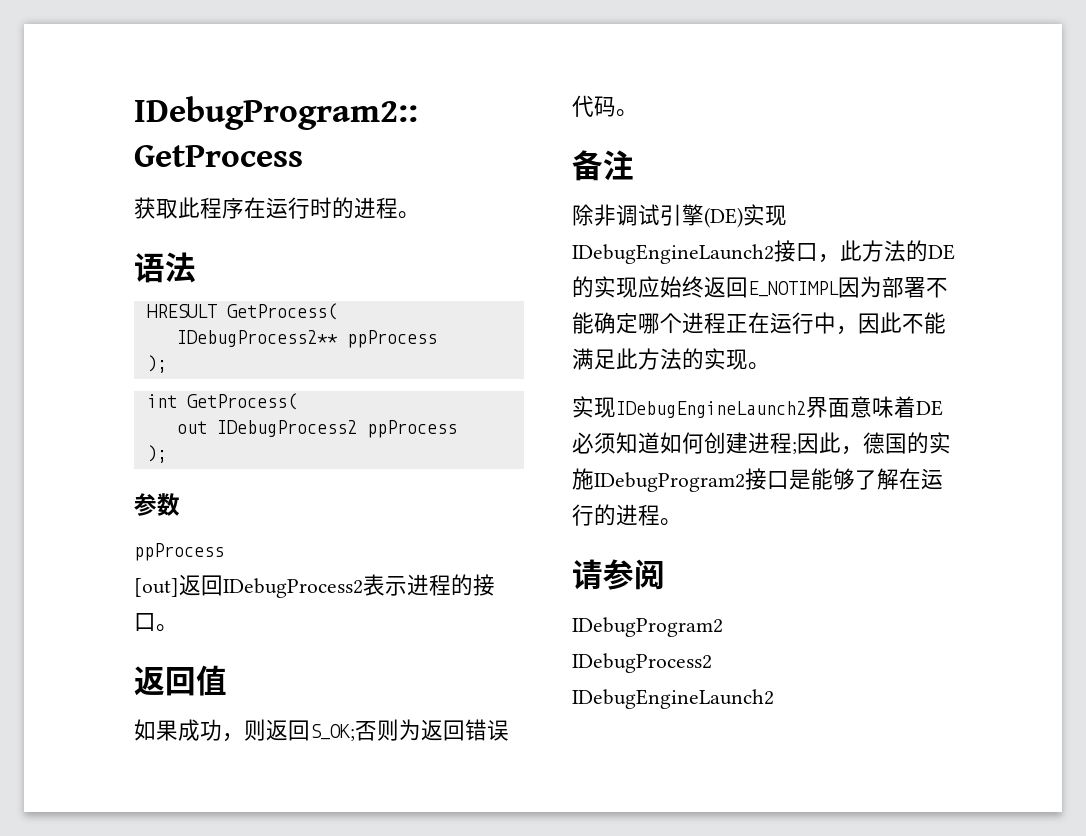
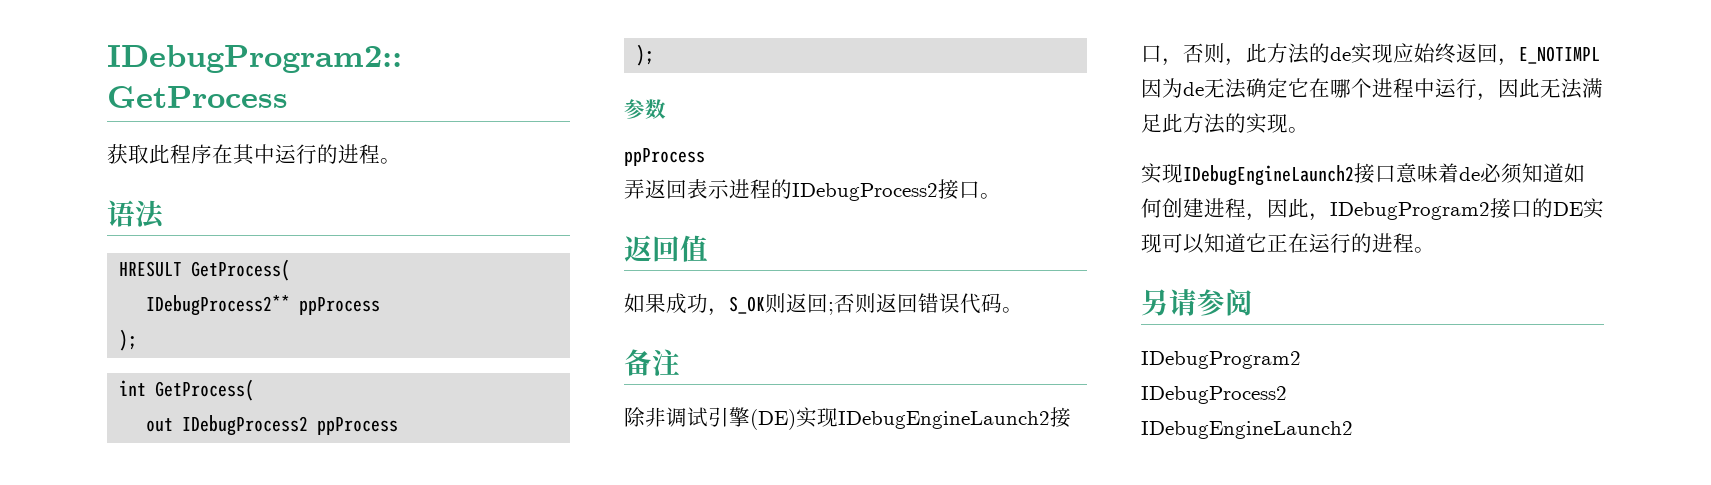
- 获取此程序在运行时的进程。
+ 获取此程序在其中运行的进程。
- [out]返回IDebugProcess2表示进程的接口。
+ 弄返回表示进程的IDebugProcess2接口。
- 如果成功，则返回S_OK;否则为返回错误代码。
+ 如果成功，S_OK则返回;否则返回错误代码。
- 除非调试引擎(DE)实现IDebugEngineLaunch2接口，此方法的DE的实现应始终返回E_NOTIMPL因为部署不能确定哪个进程正在运行中，因此不能满足此方法的实现。
+ 除非调试引擎(DE)实现IDebugEngineLaunch2接口，否则，此方法的de实现应始终返回，E_NOTIMPL因为de无法确定它在哪个进程中运行，因此无法满足此方法的实现。
- 实现IDebugEngineLaunch2界面意味着DE必须知道如何创建进程;因此，德国的实施IDebugProgram2接口是能够了解在运行的进程。
+ 实现IDebugEngineLaunch2接口意味着de必须知道如何创建进程，因此，IDebugProgram2接口的DE实现可以知道它正在运行的进程。
- 请参阅
+ 另请参阅

